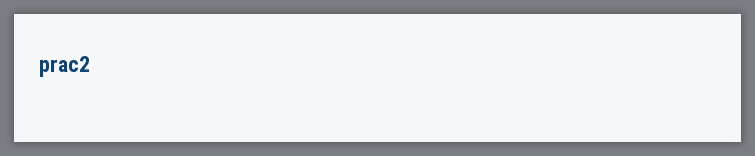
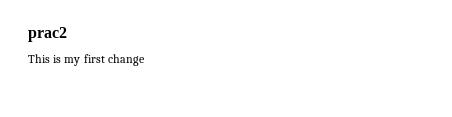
+ This is my first change

